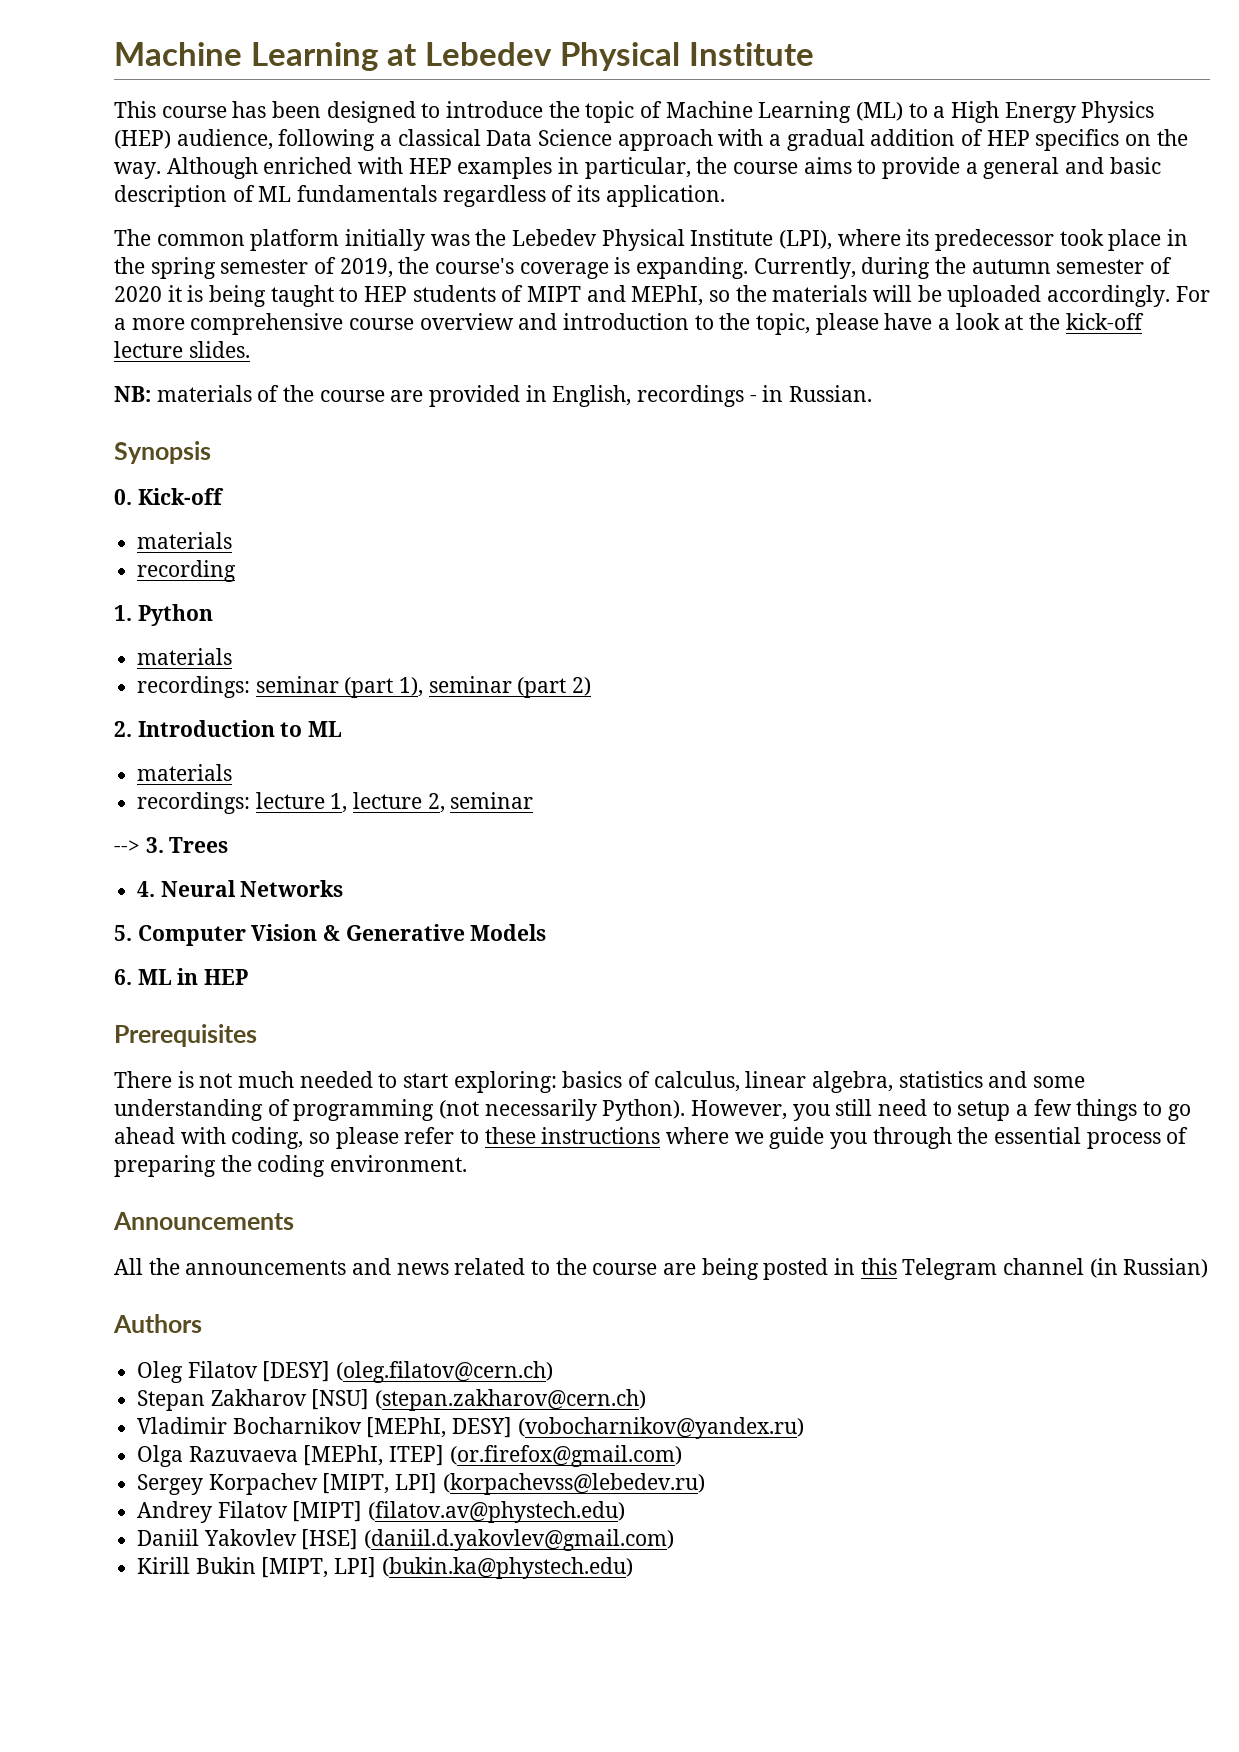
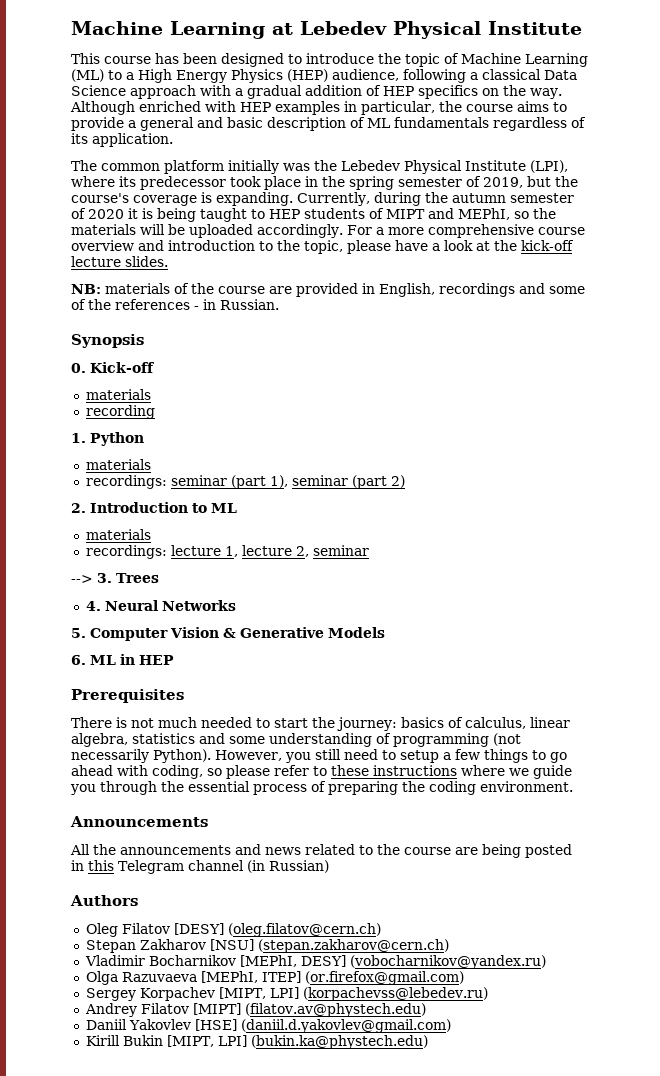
- The common platform initially was the Lebedev Physical Institute (LPI), where its predecessor took place in the spring semester of 2019, the course's coverage is expanding.
+ The common platform initially was the Lebedev Physical Institute (LPI), where its predecessor took place in the spring semester of 2019, but the course's coverage is expanding.
- NB: materials of the course are provided in English, recordings - in Russian.
+ NB: materials of the course are provided in English, recordings and some of the references - in Russian.
- There is not much needed to start exploring: basics of calculus, linear algebra, statistics and some understanding of programming (not necessarily Python).
+ There is not much needed to start the journey: basics of calculus, linear algebra, statistics and some understanding of programming (not necessarily Python).

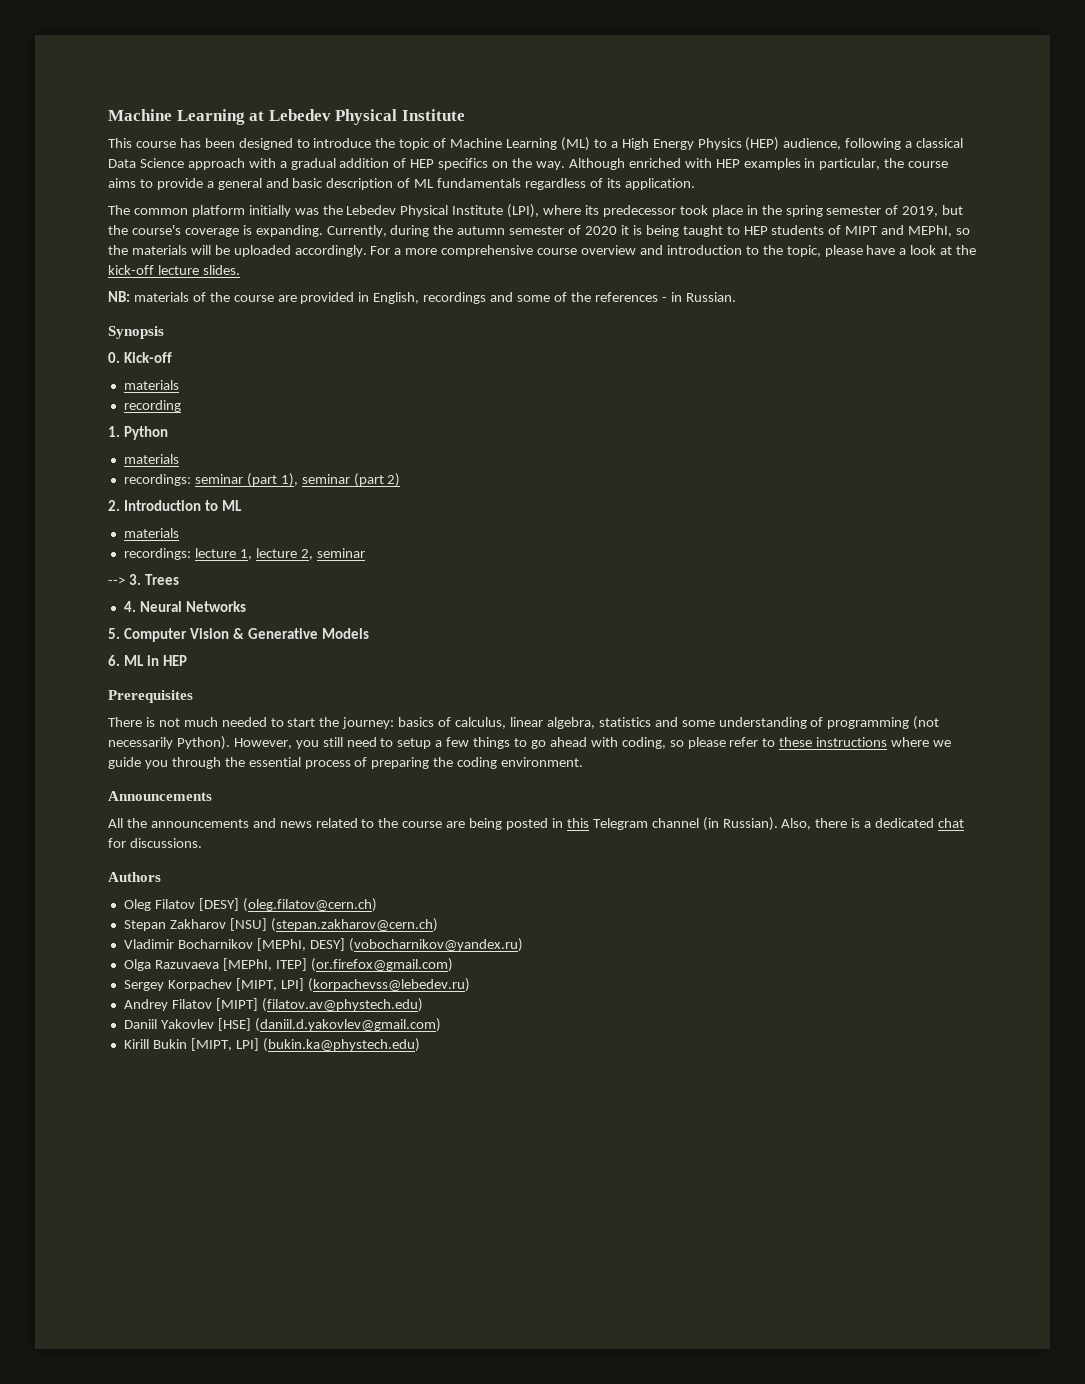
- All the announcements and news related to the course are being posted in this Telegram channel (in Russian)
+ All the announcements and news related to the course are being posted in this Telegram channel (in Russian). Also, there is a dedicated chat for discussions.

